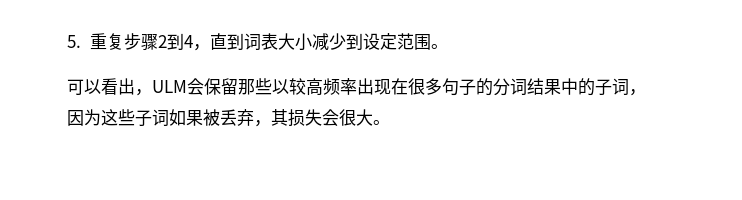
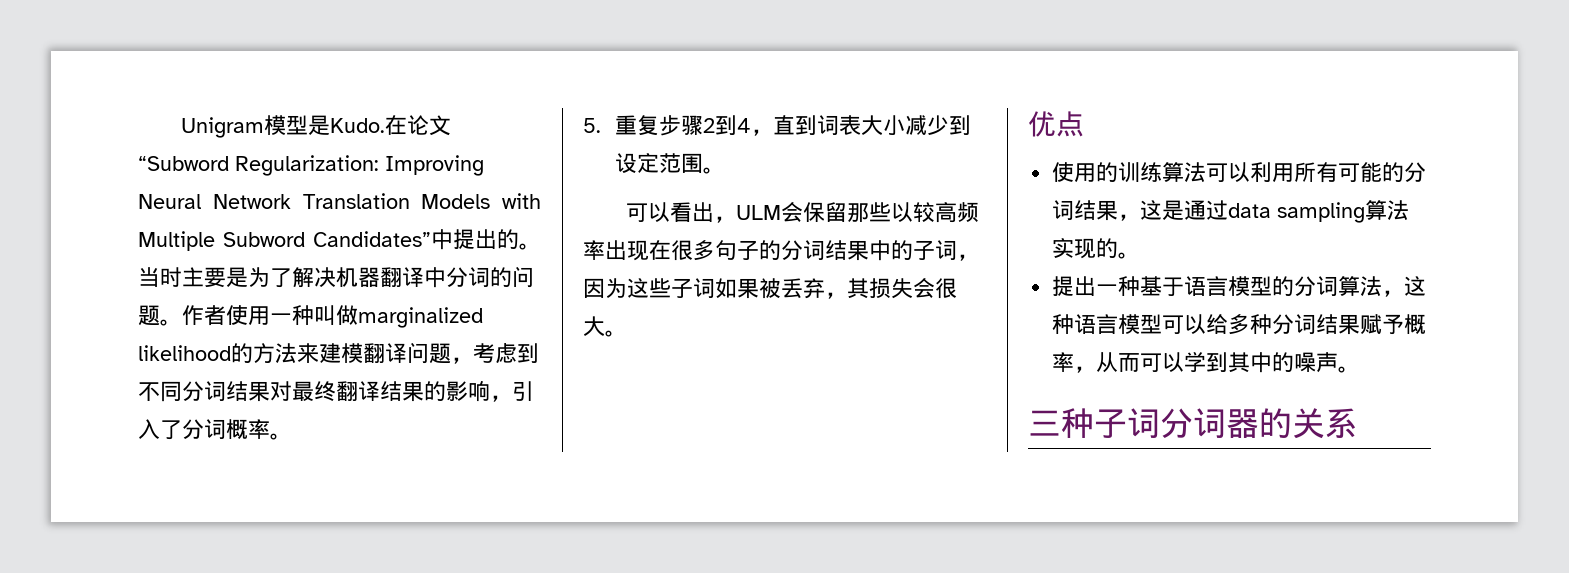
+ Unigram模型是Kudo.在论文“Subword Regularization: Improving Neural Network Translation Models with Multiple Subword Candidates”中提出的。当时主要是为了解决机器翻译中分词的问题。作者使用一种叫做marginalized likelihood的方法来建模翻译问题，考虑到不同分词结果对最终翻译结果的影响，引入了分词概率。
+ 优点
+ 使用的训练算法可以利用所有可能的分词结果，这是通过data sampling算法实现的。
+ 提出一种基于语言模型的分词算法，这种语言模型可以给多种分词结果赋予概率，从而可以学到其中的噪声。
+ 三种子词分词器的关系

